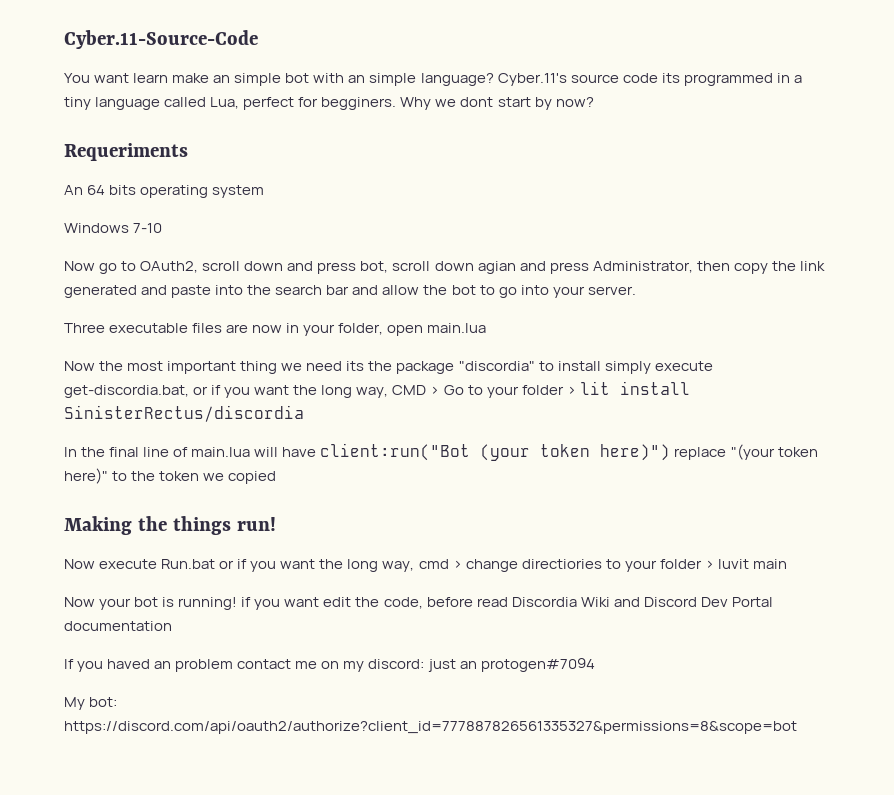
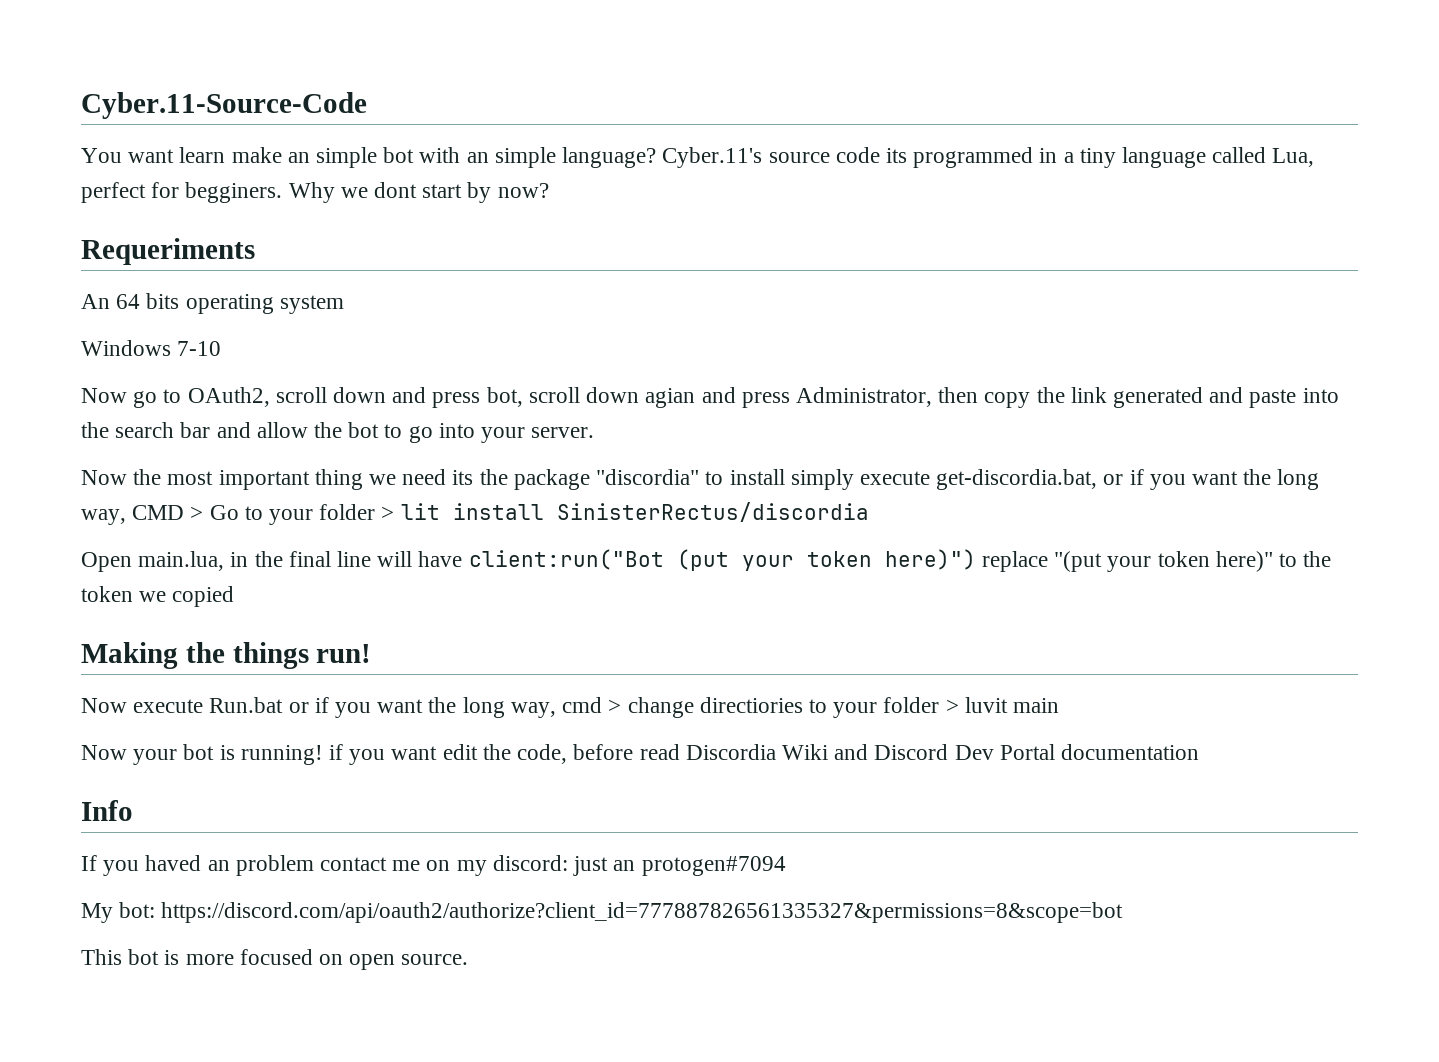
- Three executable files are now in your folder, open main.lua
- In the final line of main.lua will have client:run("Bot (your token here)") replace "(your token here)" to the token we copied
+ Open main.lua, in the final line will have client:run("Bot (put your token here)") replace "(put your token here)" to the token we copied
+ Info
+ This bot is more focused on open source.

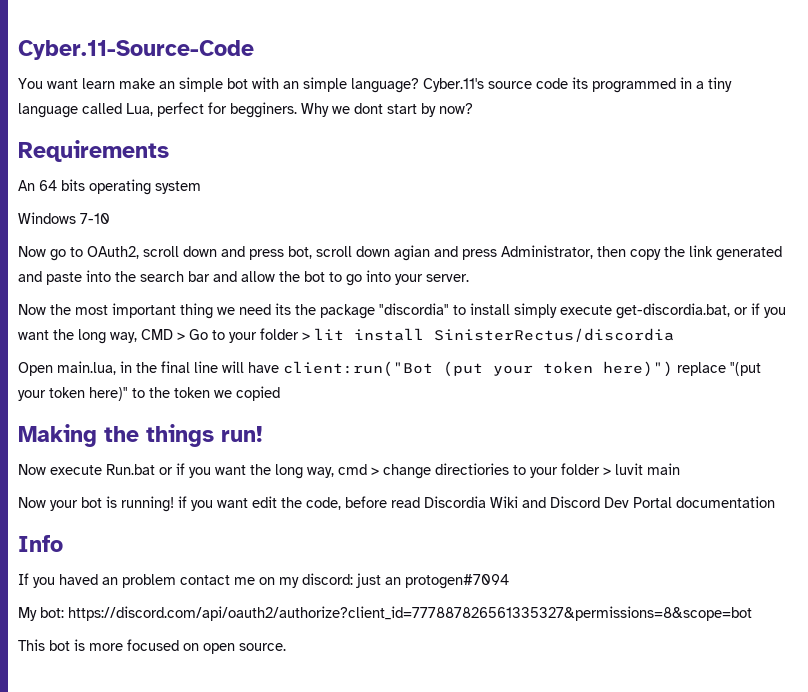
- Requeriments
+ Requirements

